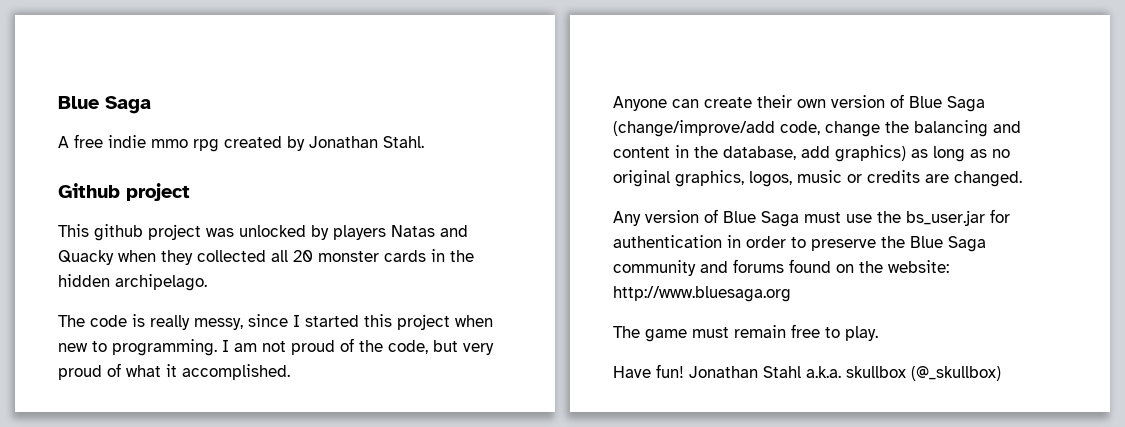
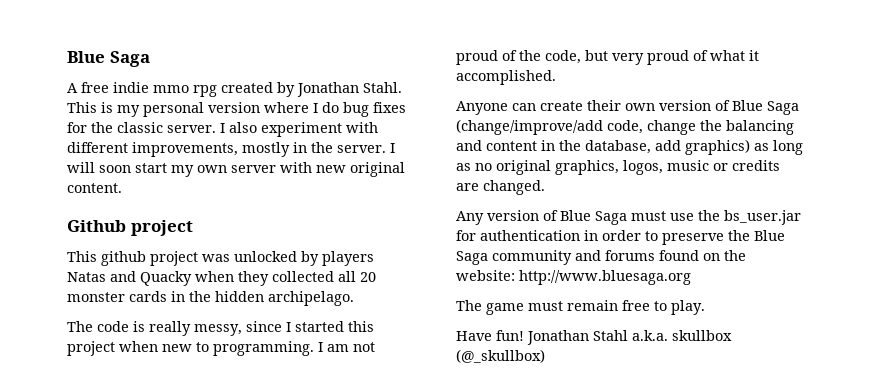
+ This is my personal version where I do bug fixes for the classic server. I also experiment with different improvements, mostly in the server. I will soon start my own server with new original content.

